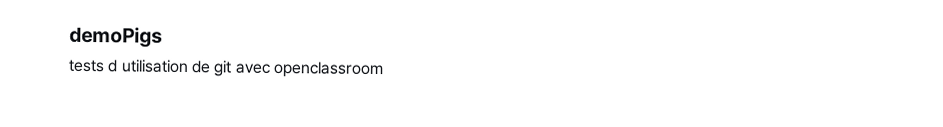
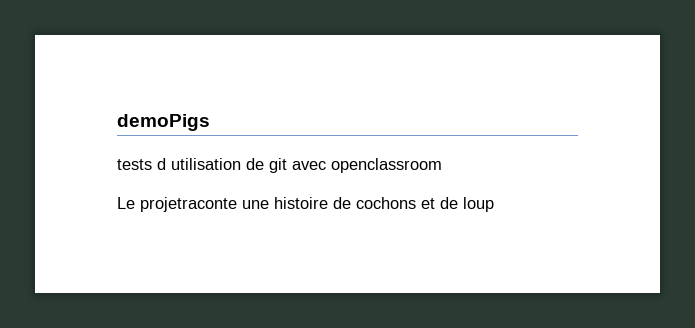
+ Le projetraconte une histoire de cochons et de loup

